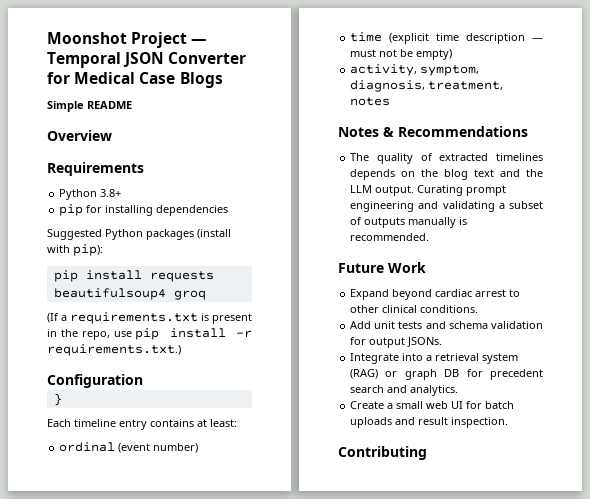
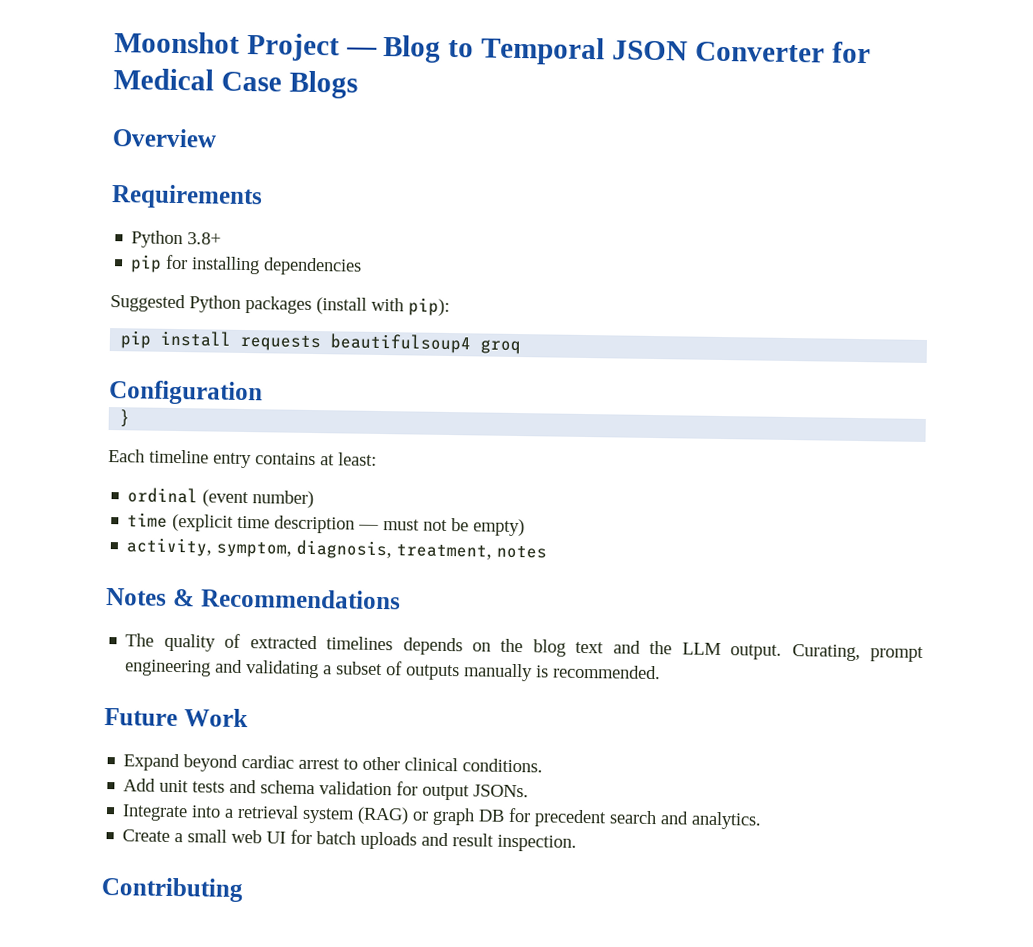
- Moonshot Project — Temporal JSON Converter for Medical Case Blogs
+ Moonshot Project — Blog to Temporal JSON Converter for Medical Case Blogs
- Simple README
- (If a requirements.txt is present in the repo, use pip install -r requirements.txt.)
- Curating prompt engineering and validating a subset of outputs manually is recommended.
+ Curating, prompt engineering and validating a subset of outputs manually is recommended.

